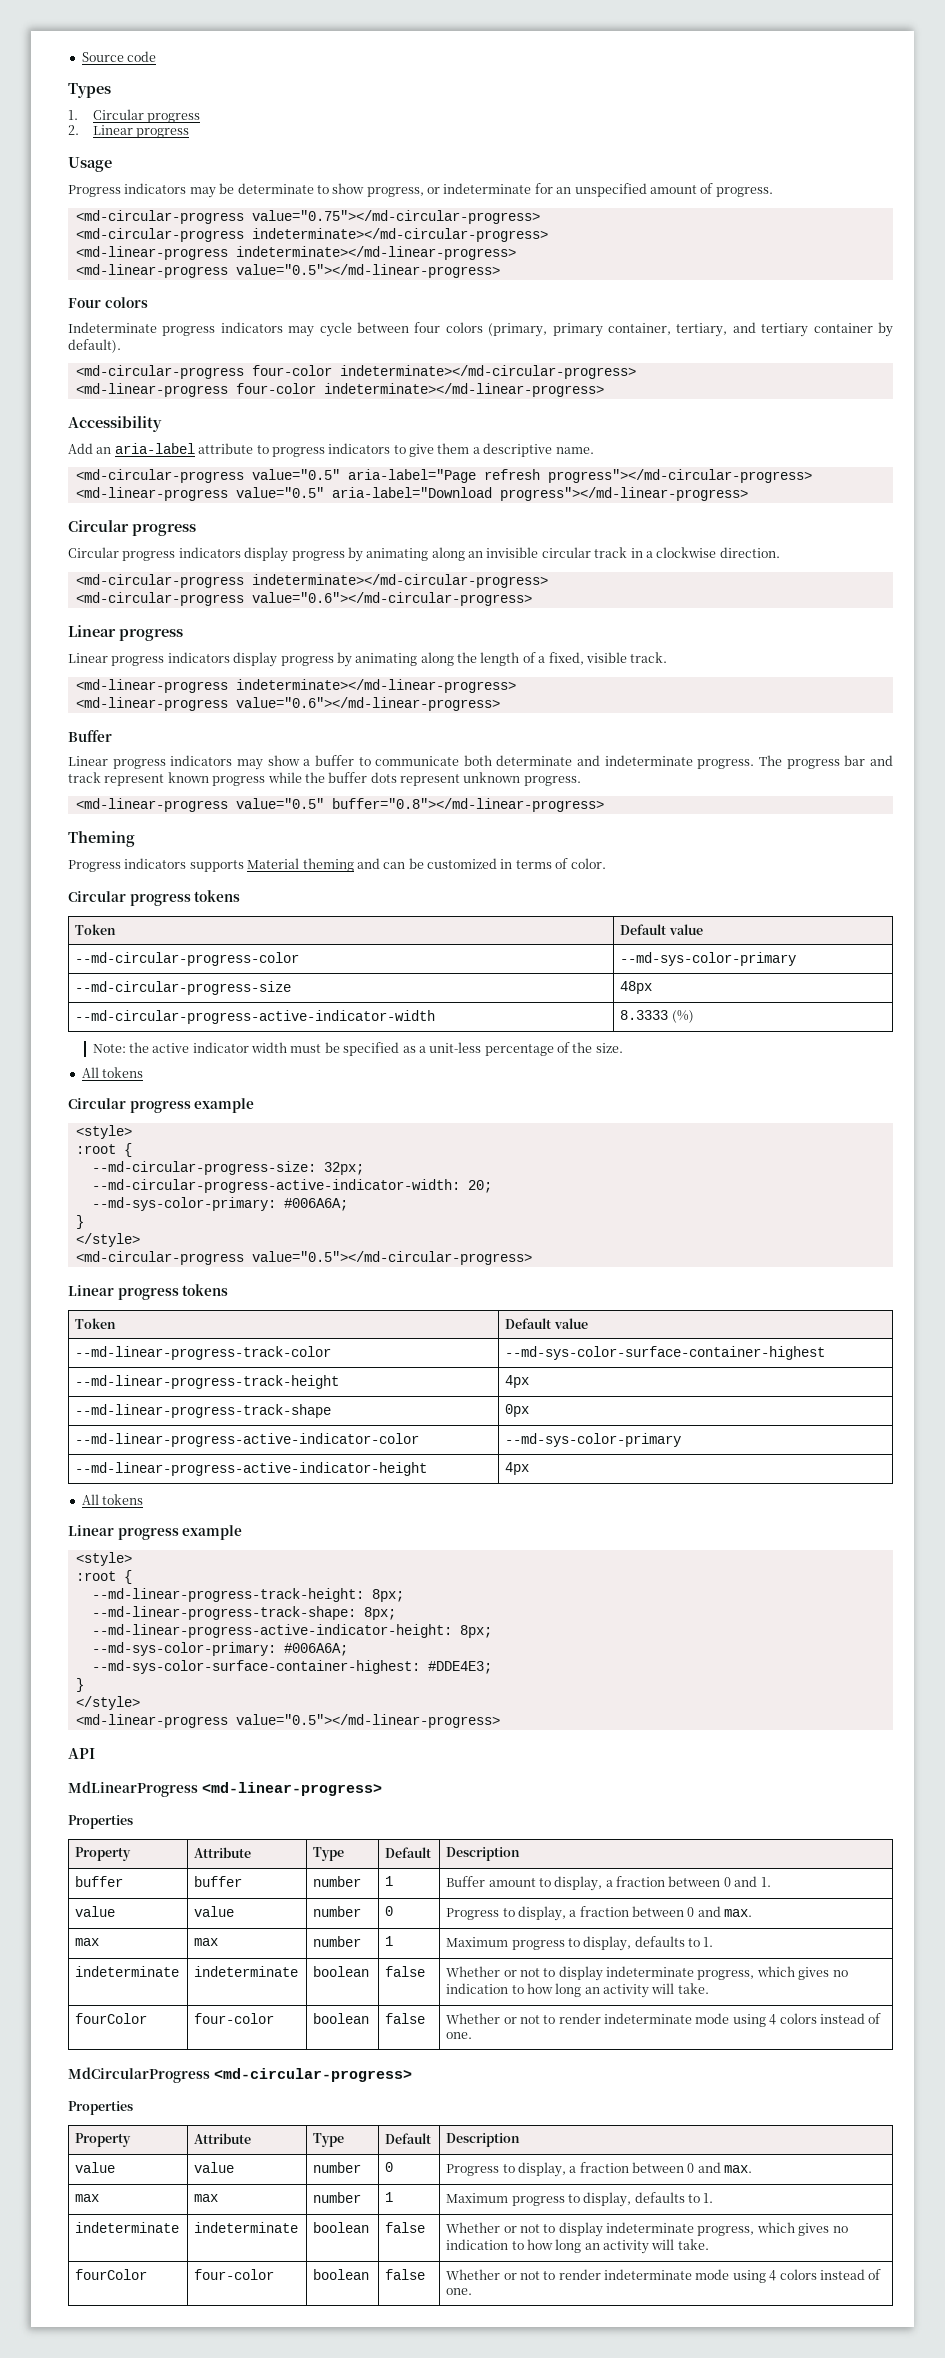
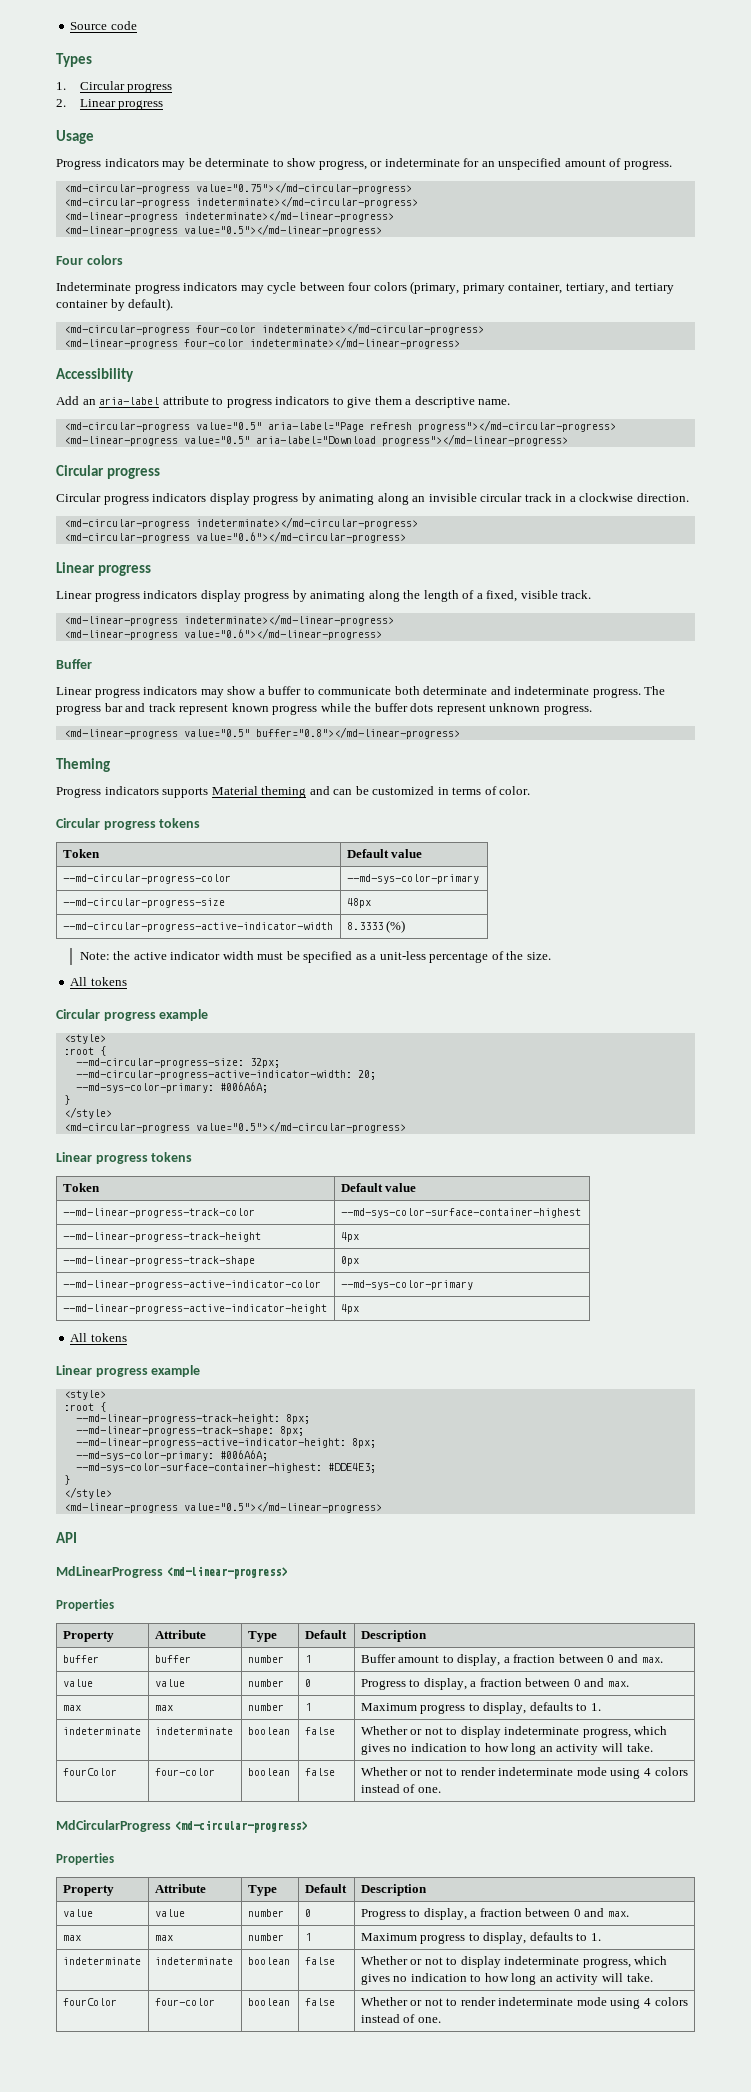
- buffer | buffer | number | 1 | Buffer amount to display, a fraction between 0 and 1.
+ buffer | buffer | number | 1 | Buffer amount to display, a fraction between 0 and max.

